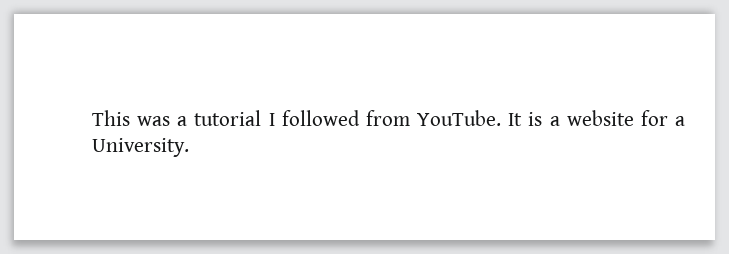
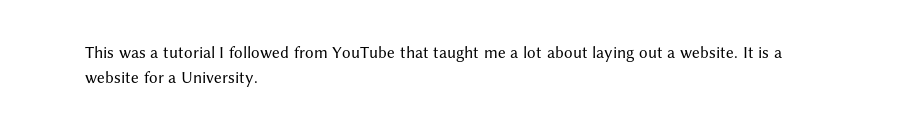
- This was a tutorial I followed from YouTube.
+ This was a tutorial I followed from YouTube that taught me a lot about laying out a website.

